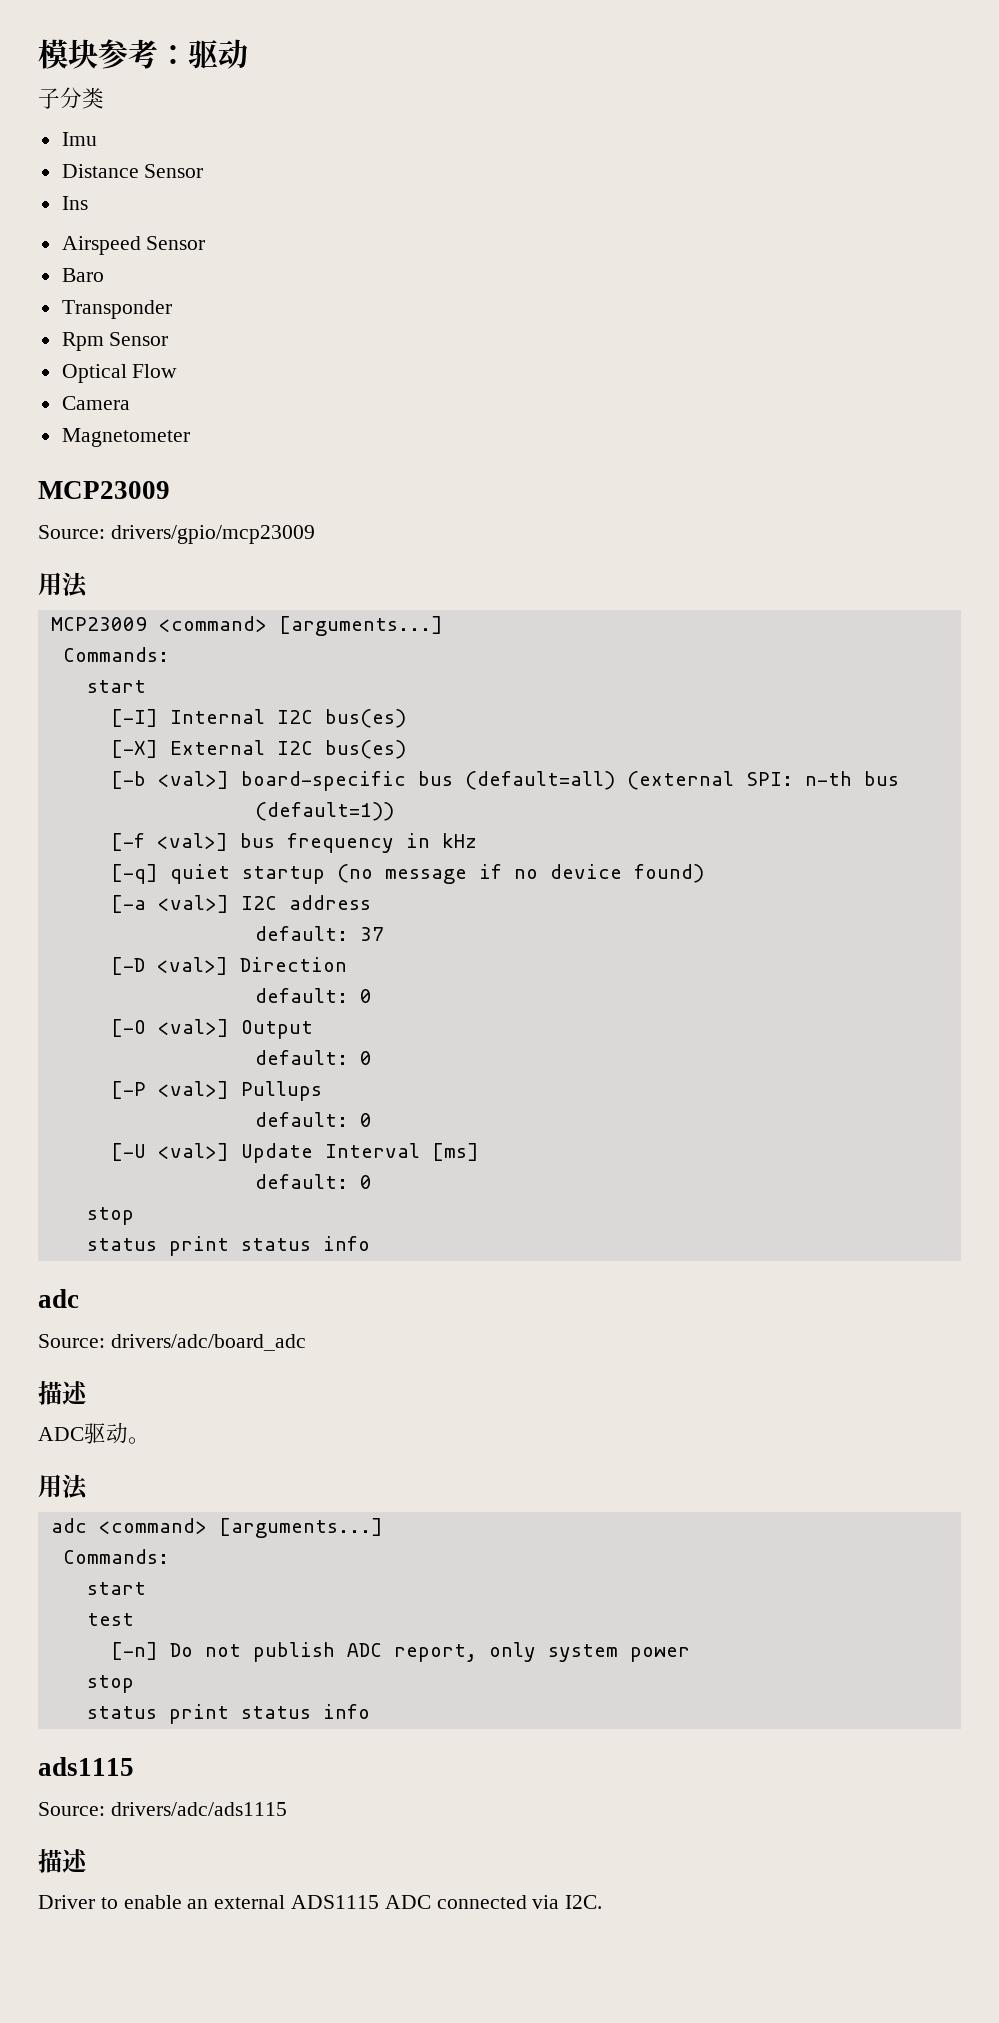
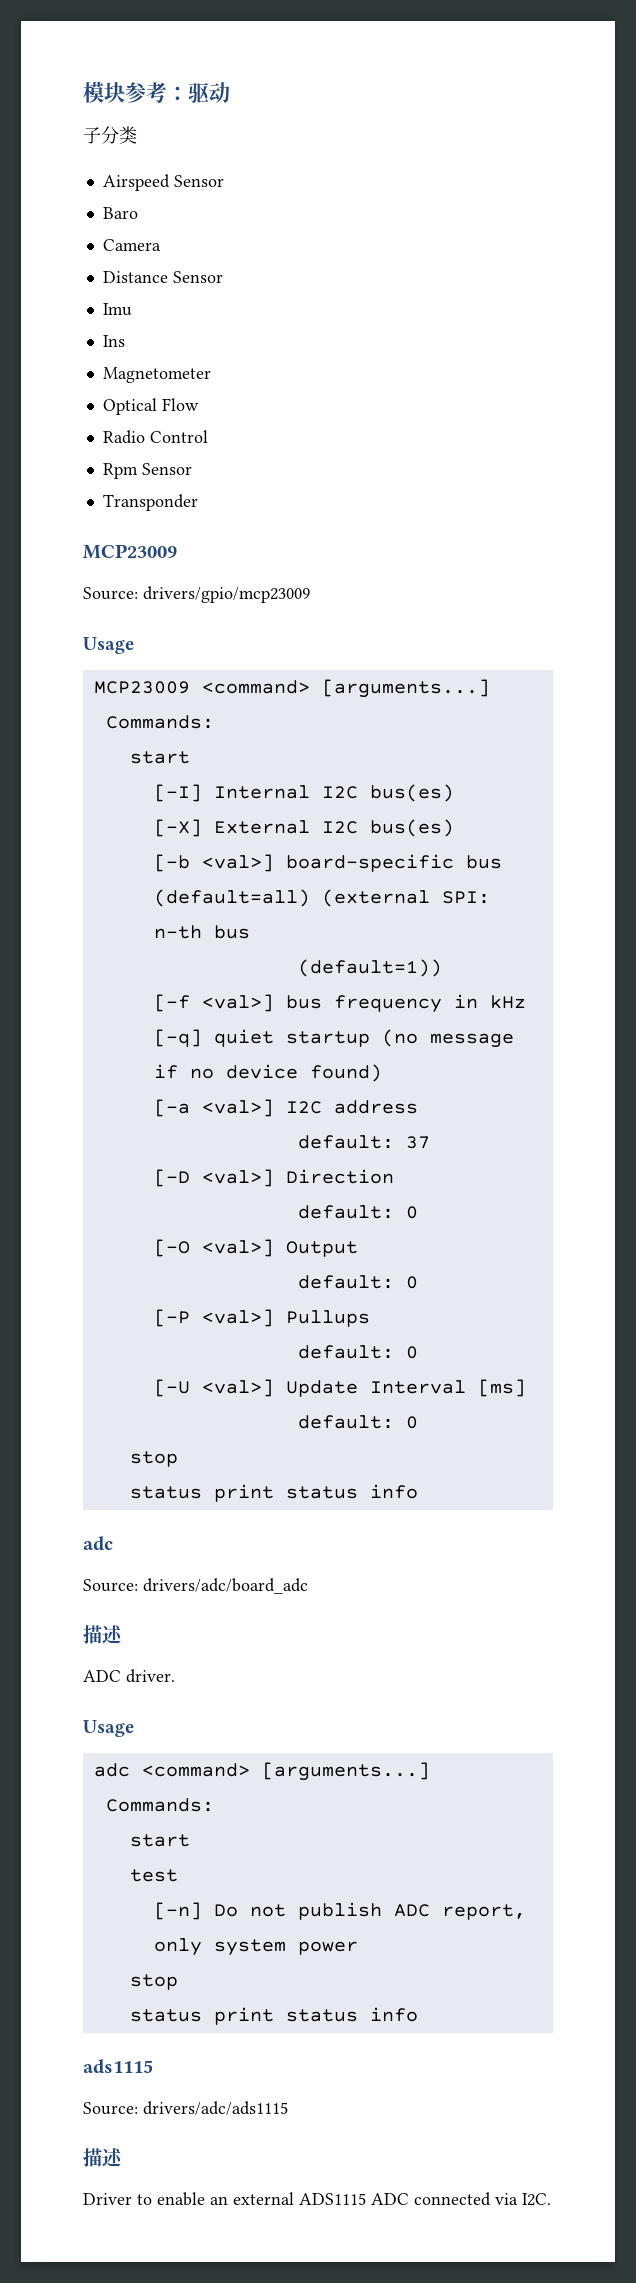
- Imu
- Distance Sensor
- Ins
+ Camera
+ Distance Sensor
+ Imu
+ Ins
+ Magnetometer
+ Optical Flow
+ Radio Control
+ Rpm Sensor
  Transponder
- Rpm Sensor
- Optical Flow
- Camera
- Magnetometer
  Source: drivers/gpio/mcp23009
- 用法
+ Usage
- ADC驱动。
- 用法
+ ADC driver.
+ Usage

